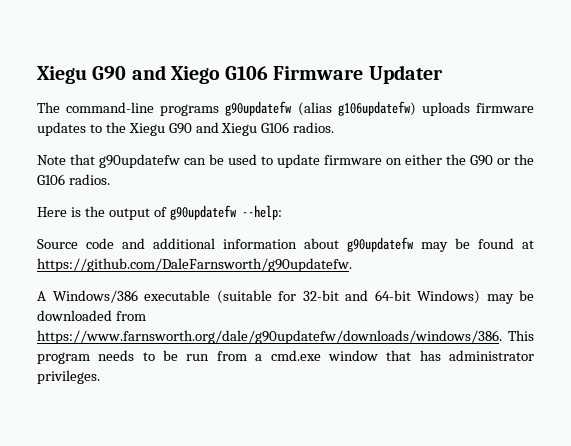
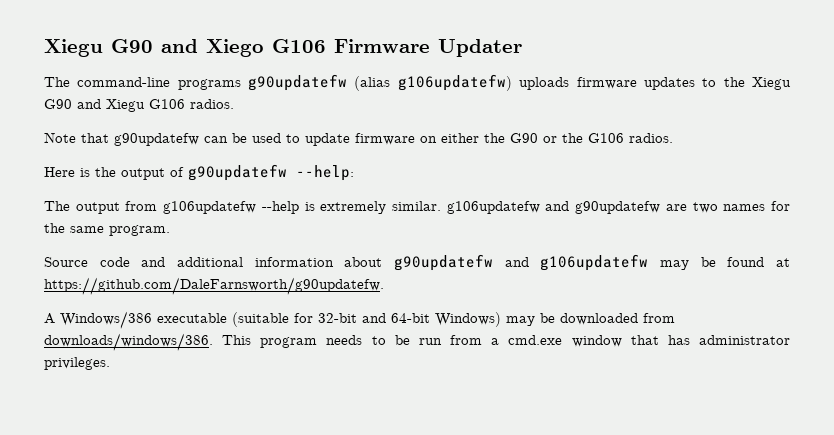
+ The output from g106updatefw --help is extremely similar. g106updatefw and g90updatefw are two names for the same program.
- Source code and additional information about g90updatefw may be found at https://github.com/DaleFarnsworth/g90updatefw.
+ Source code and additional information about g90updatefw and g106updatefw may be found at https://github.com/DaleFarnsworth/g90updatefw.
- A Windows/386 executable (suitable for 32-bit and 64-bit Windows) may be downloaded from https://www.farnsworth.org/dale/g90updatefw/downloads/windows/386. This program needs to be run from a cmd.exe window that has administrator privileges.
+ A Windows/386 executable (suitable for 32-bit and 64-bit Windows) may be downloaded from downloads/windows/386. This program needs to be run from a cmd.exe window that has administrator privileges.

